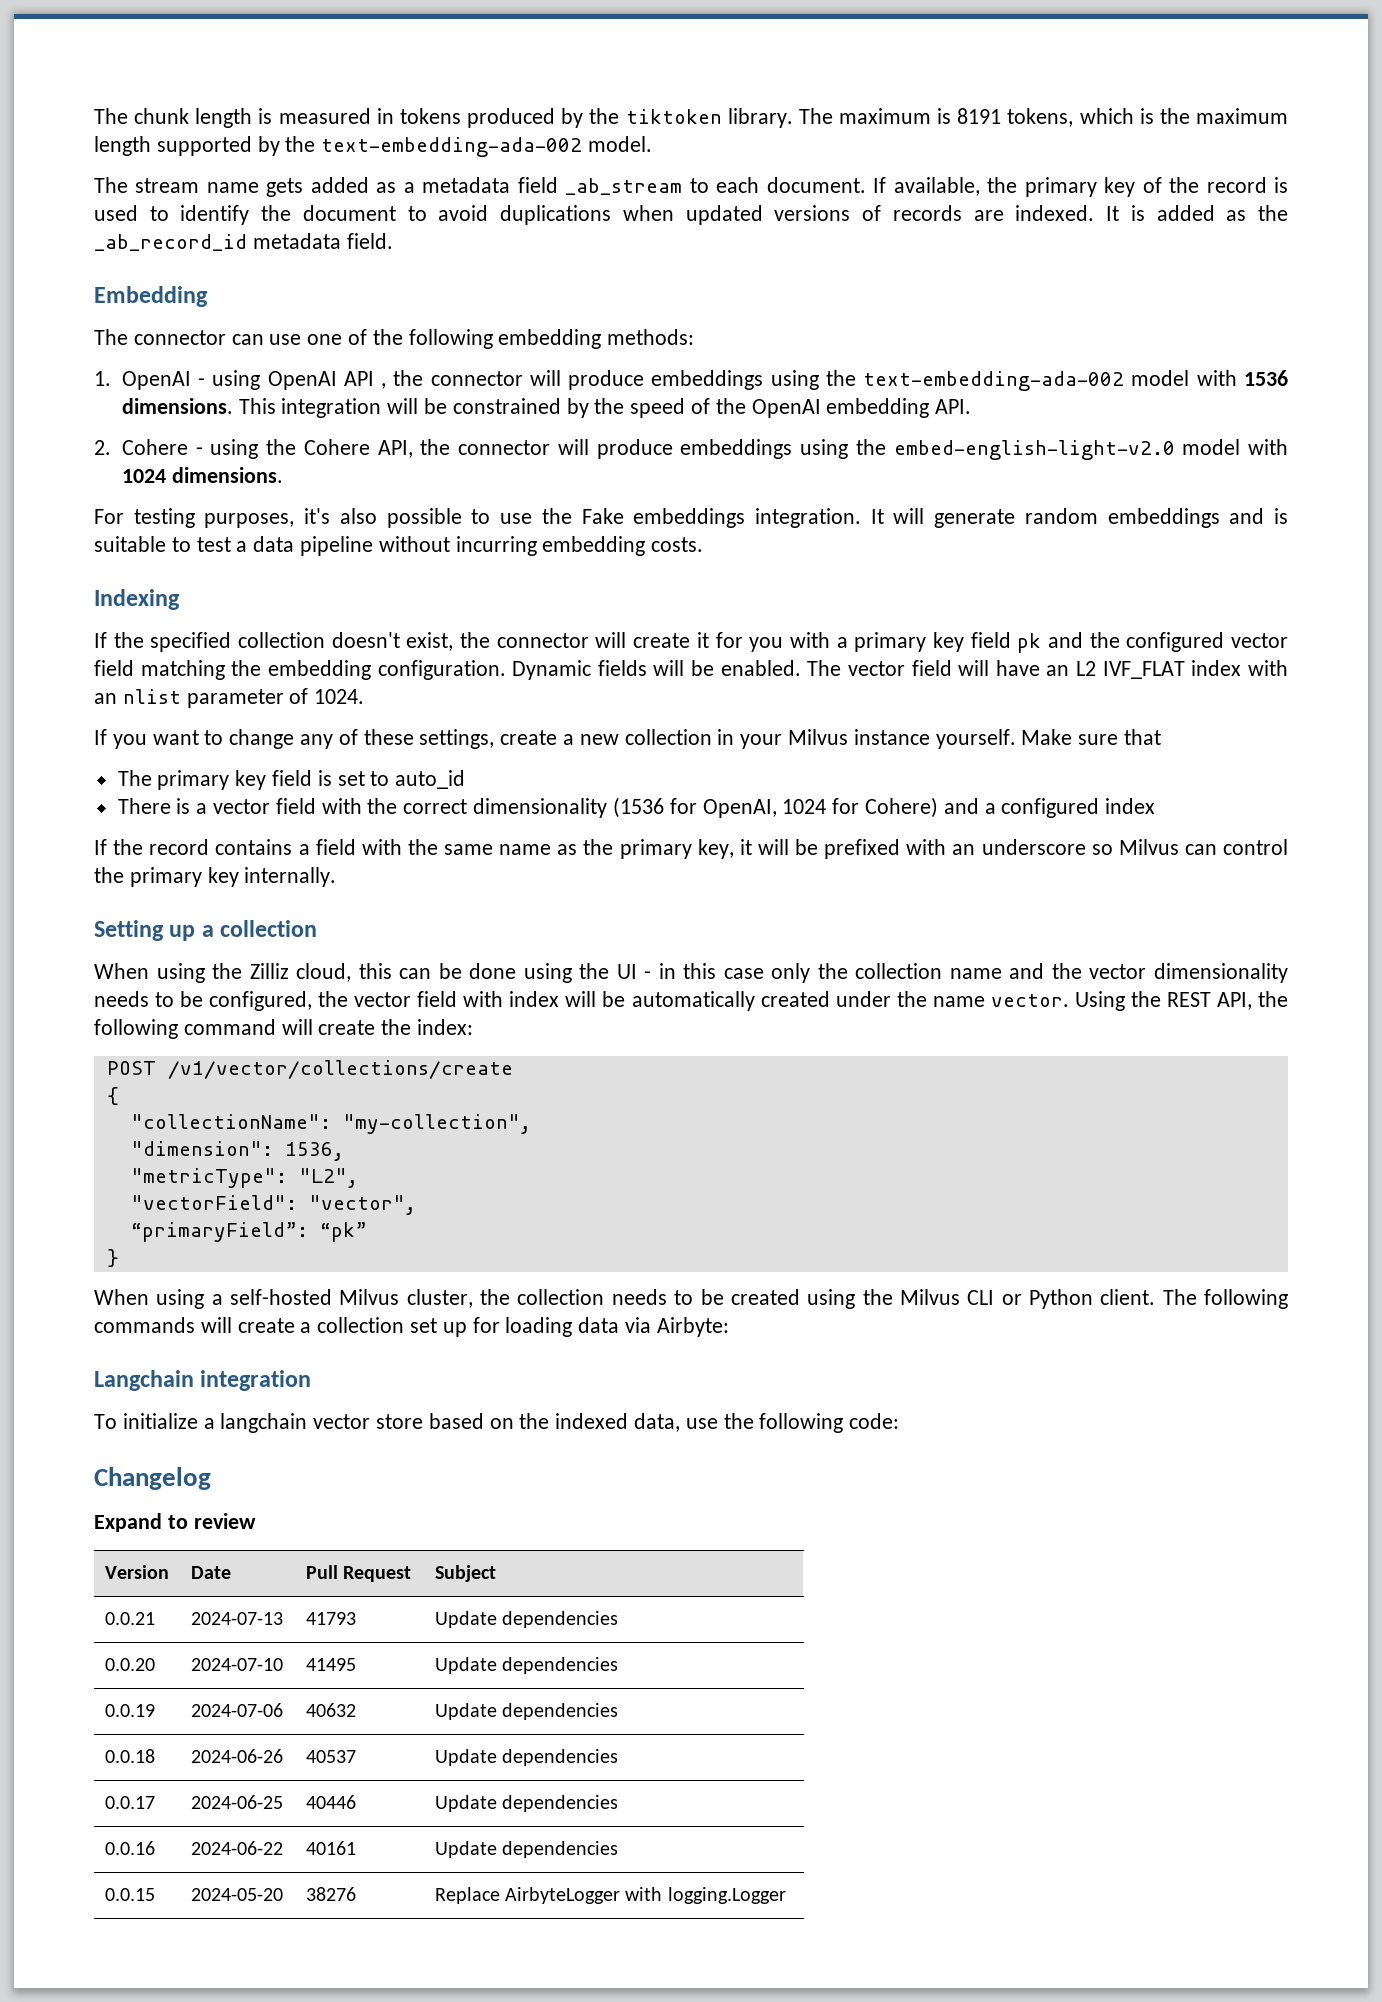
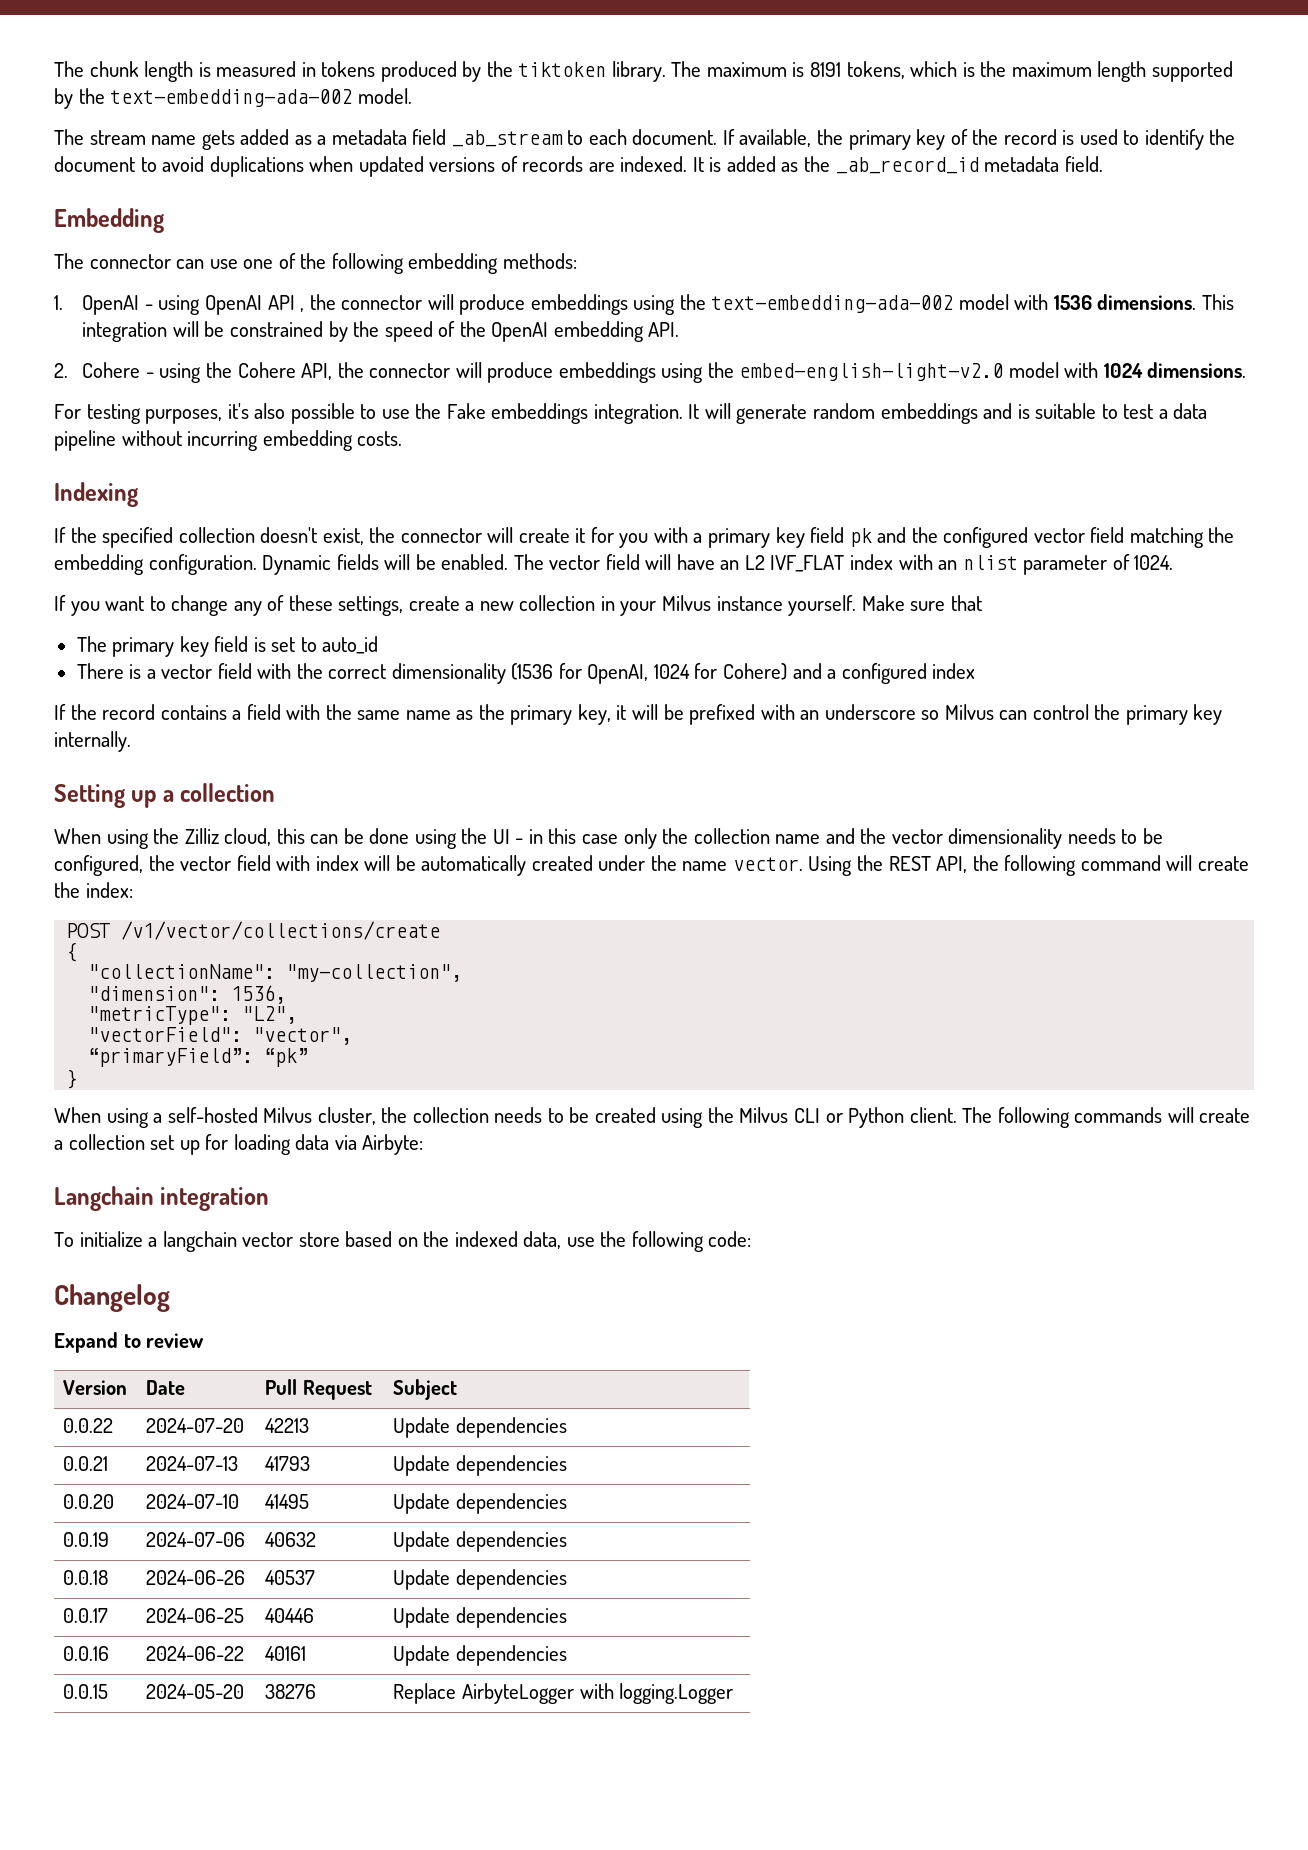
+ 0.0.22 | 2024-07-20 | 42213 | Update dependencies

